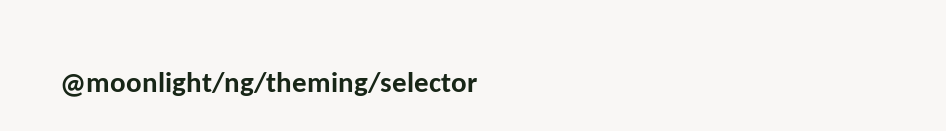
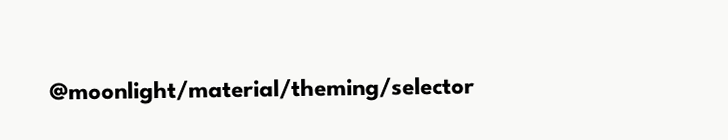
- @moonlight/ng/theming/selector
+ @moonlight/material/theming/selector

